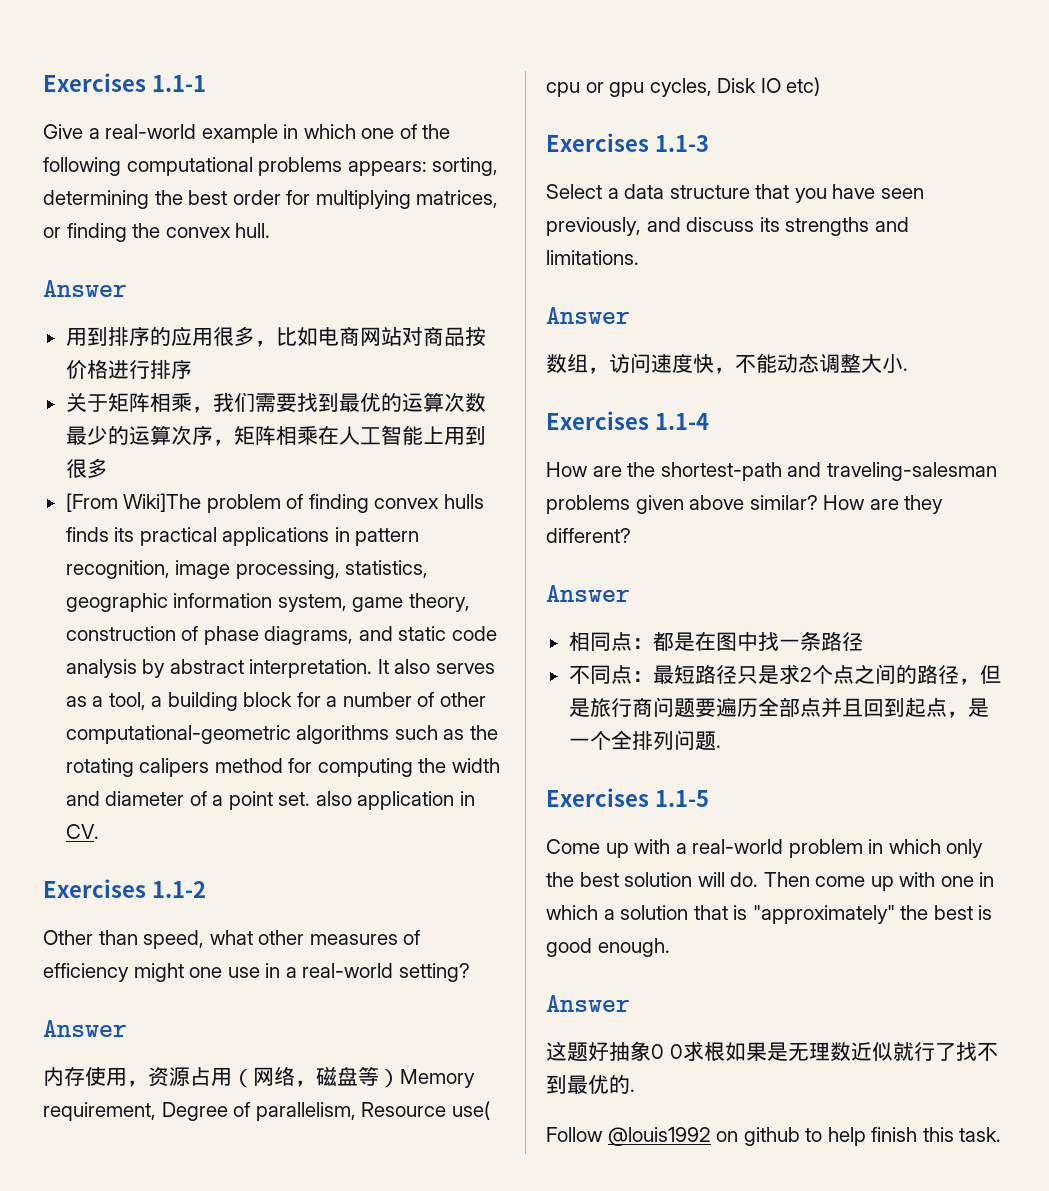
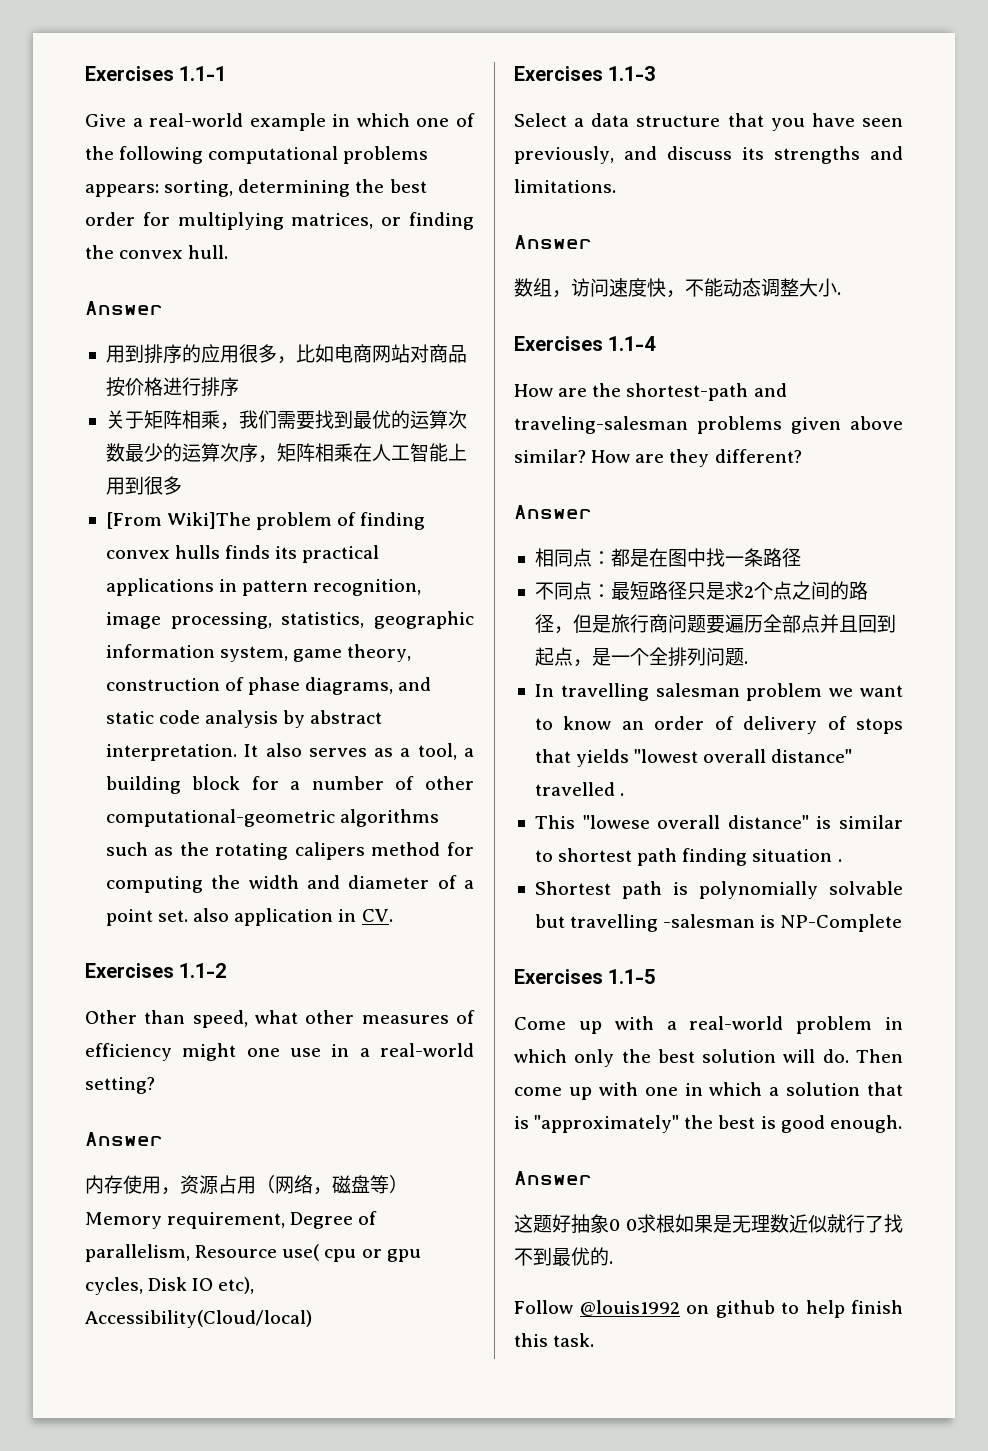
- 内存使用，资源占用（网络，磁盘等）Memory requirement, Degree of parallelism, Resource use( cpu or gpu cycles, Disk IO etc)
+ 内存使用，资源占用（网络，磁盘等）Memory requirement, Degree of parallelism, Resource use( cpu or gpu cycles, Disk IO etc), Accessibility(Cloud/local)
+ In travelling salesman problem we want to know an order of delivery of stops that yields "lowest overall distance" travelled .
+ This "lowese overall distance" is similar to shortest path finding situation .
+ Shortest path is polynomially solvable but travelling -salesman is NP-Complete

